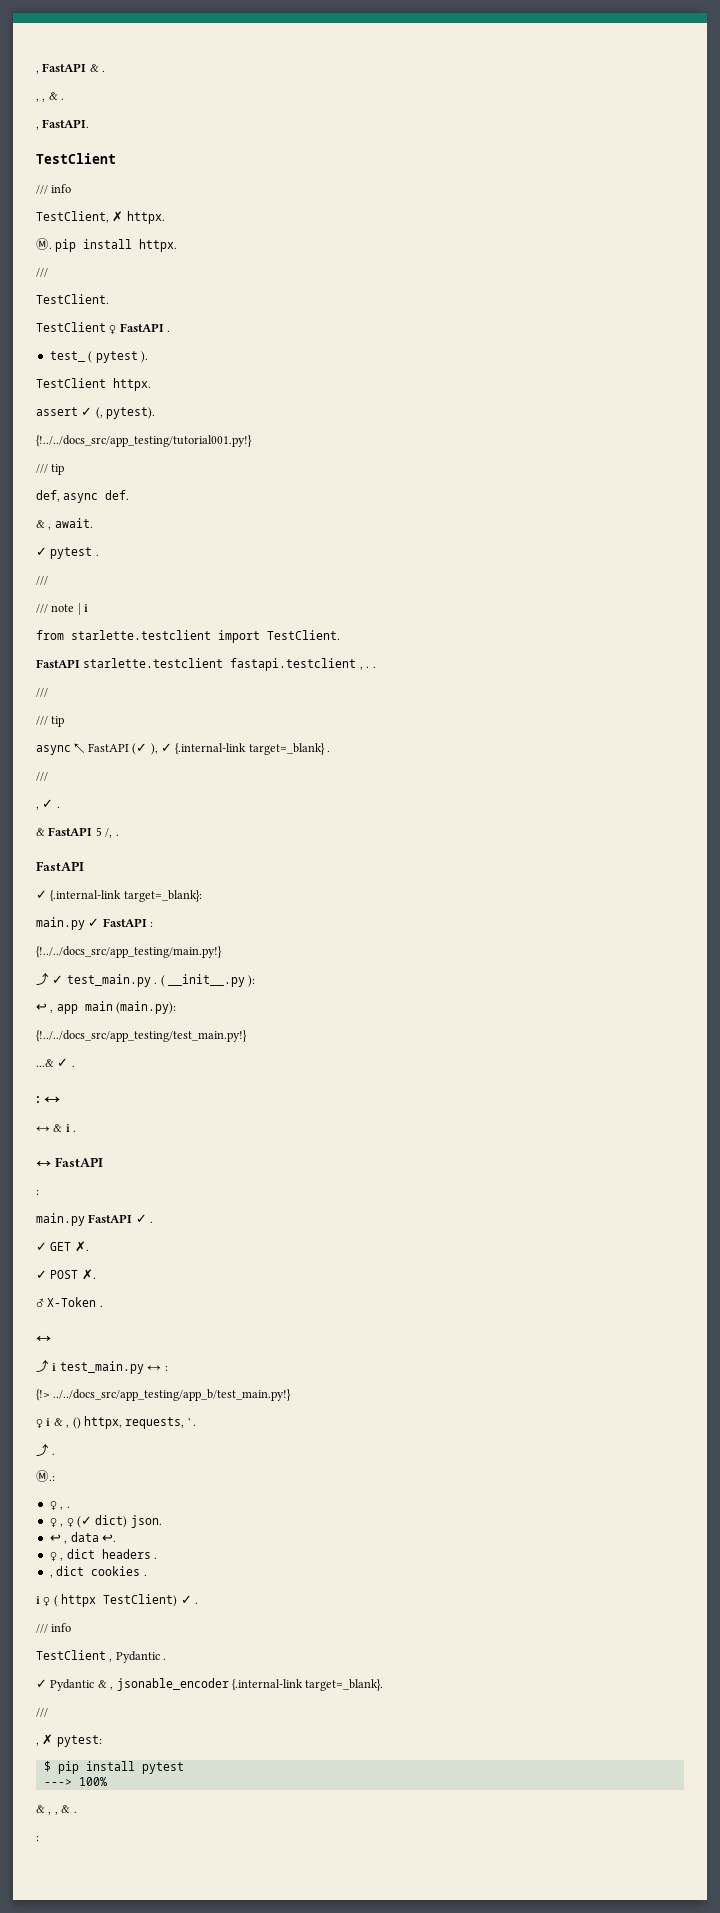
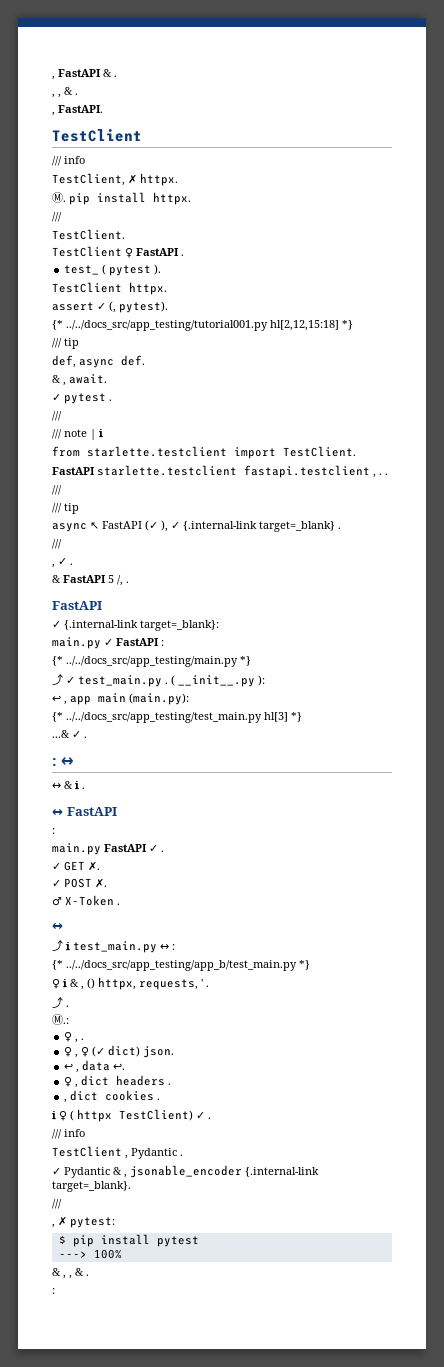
- {!../../docs_src/app_testing/tutorial001.py!}
+ {* ../../docs_src/app_testing/tutorial001.py hl[2,12,15:18] *}
- {!../../docs_src/app_testing/main.py!}
+ {* ../../docs_src/app_testing/main.py *}
- {!../../docs_src/app_testing/test_main.py!}
+ {* ../../docs_src/app_testing/test_main.py hl[3] *}
- {!> ../../docs_src/app_testing/app_b/test_main.py!}
+ {* ../../docs_src/app_testing/app_b/test_main.py *}

